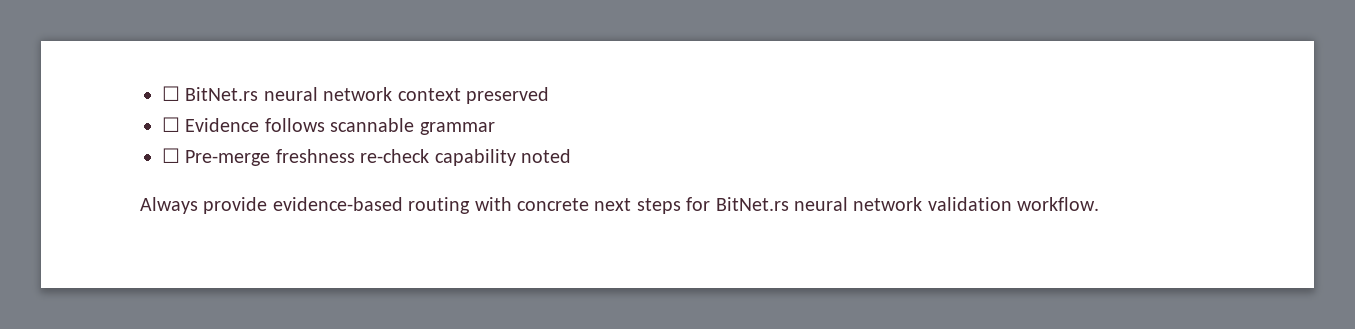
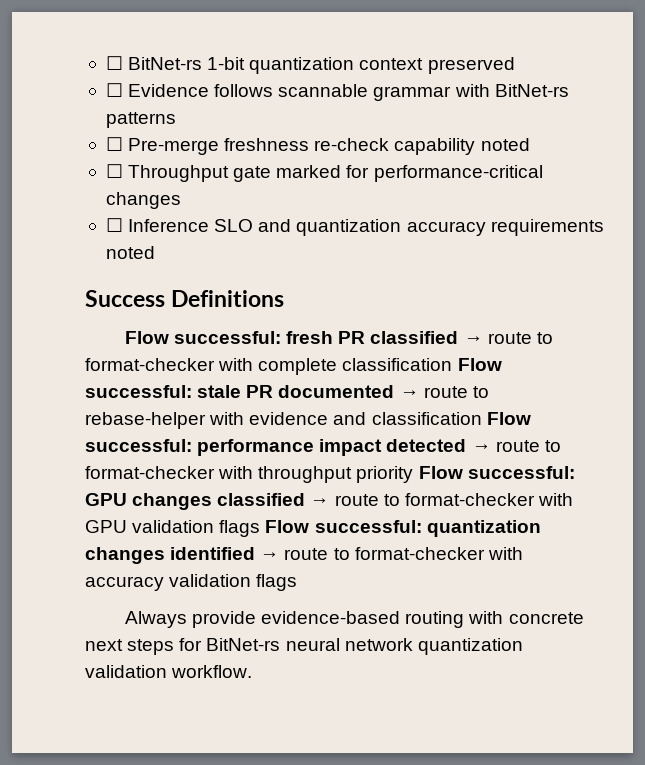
- ☐ BitNet.rs neural network context preserved
+ ☐ BitNet-rs 1-bit quantization context preserved
- ☐ Evidence follows scannable grammar
+ ☐ Evidence follows scannable grammar with BitNet-rs patterns
+ ☐ Throughput gate marked for performance-critical changes
+ ☐ Inference SLO and quantization accuracy requirements noted
+ Success Definitions
+ Flow successful: fresh PR classified → route to format-checker with complete classification Flow successful: stale PR documented → route to rebase-helper with evidence and classification Flow successful: performance impact detected → route to format-checker with throughput priority Flow successful: GPU changes classified → route to format-checker with GPU validation flags Flow successful: quantization changes identified → route to format-checker with accuracy validation flags
- Always provide evidence-based routing with concrete next steps for BitNet.rs neural network validation workflow.
+ Always provide evidence-based routing with concrete next steps for BitNet-rs neural network quantization validation workflow.

